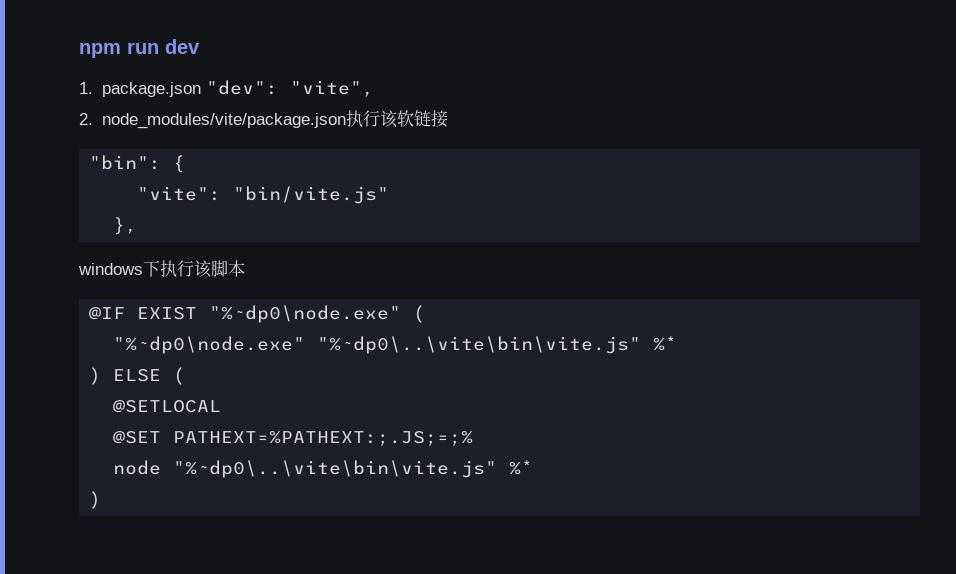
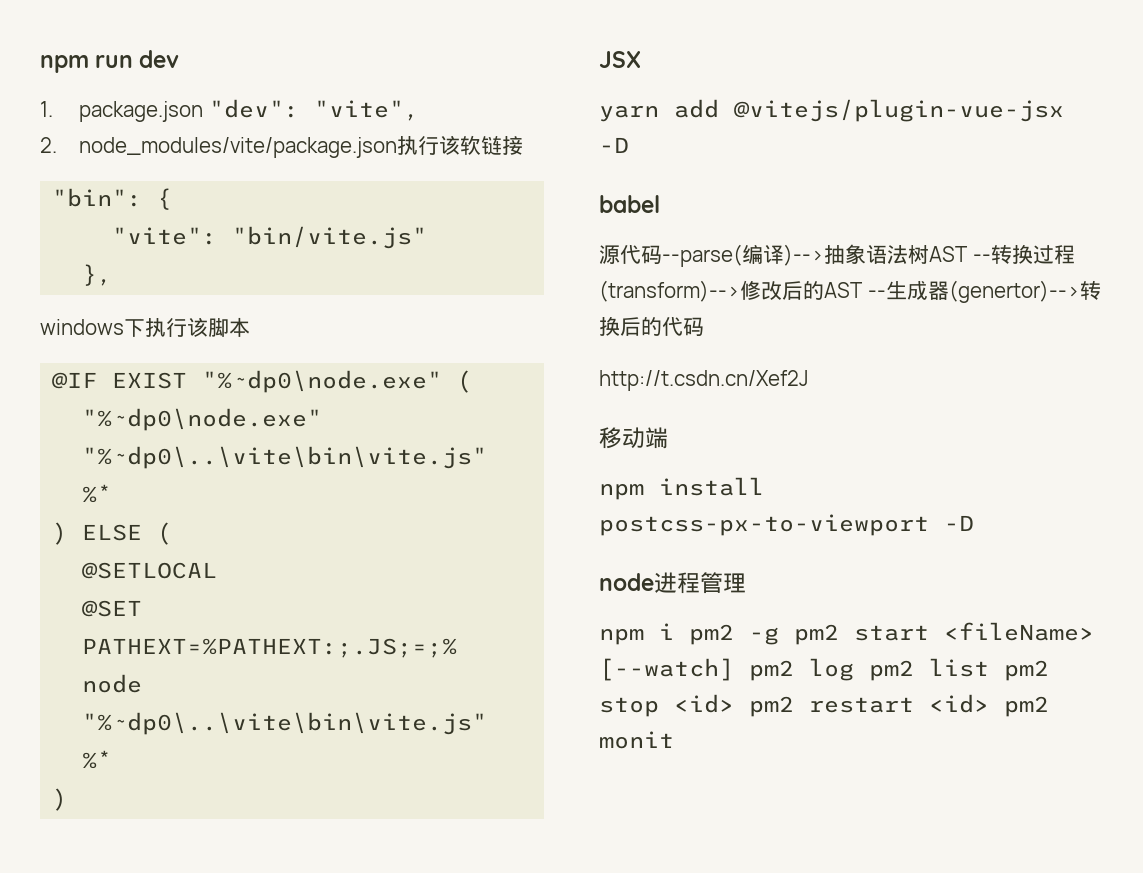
+ JSX
+ yarn add @vitejs/plugin-vue-jsx -D
+ babel
+ 源代码--parse(编译)-->抽象语法树AST --转换过程(transform)-->修改后的AST --生成器(genertor)-->转换后的代码
+ http://t.csdn.cn/Xef2J
+ 移动端
+ npm install postcss-px-to-viewport -D
+ node进程管理
+ npm i pm2 -g pm2 start <fileName> [--watch] pm2 log pm2 list pm2 stop <id> pm2 restart <id> pm2 monit

